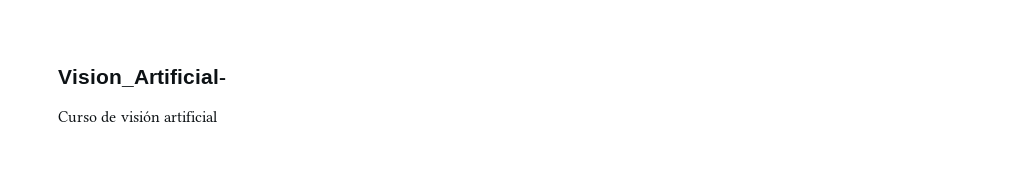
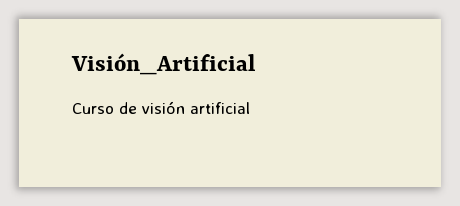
- Vision_Artificial-
+ Visión_Artificial

